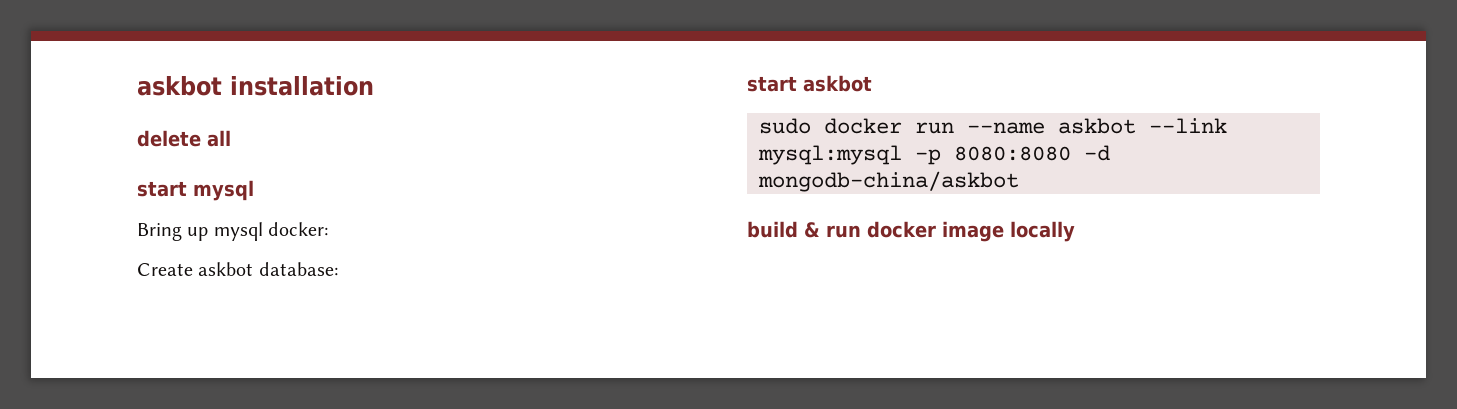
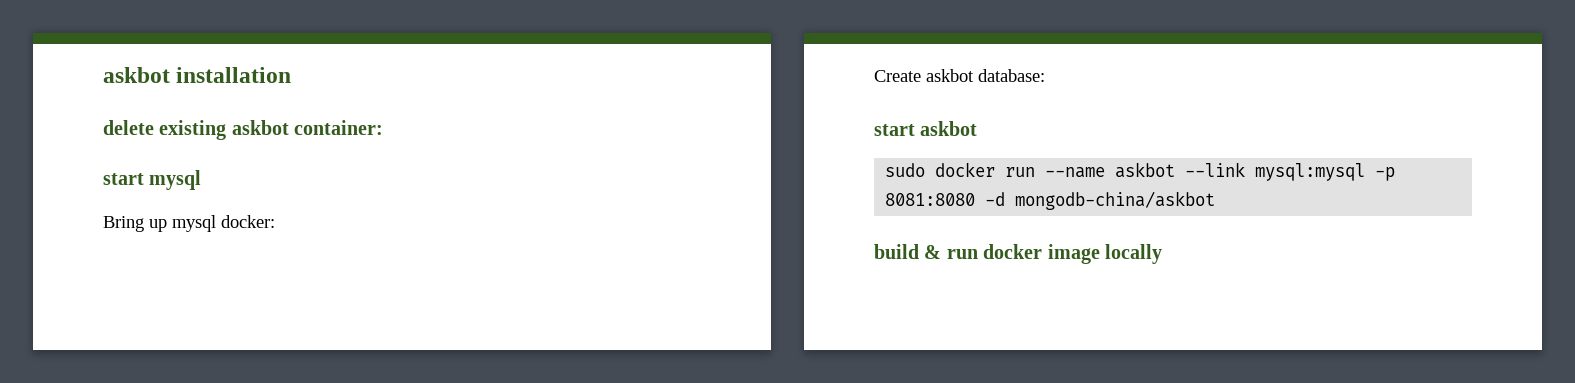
- delete all
+ delete existing askbot container:
- sudo docker run --name askbot --link mysql:mysql -p 8080:8080 -d mongodb-china/askbot
+ sudo docker run --name askbot --link mysql:mysql -p 8081:8080 -d mongodb-china/askbot

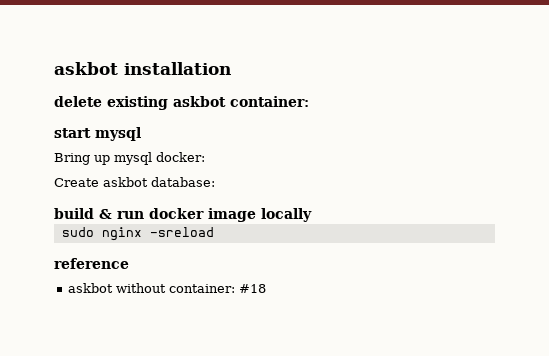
- start askbot
- sudo docker run --name askbot --link mysql:mysql -p 8081:8080 -d mongodb-china/askbot
+ sudo nginx -sreload
+ reference
+ askbot without container: #18

